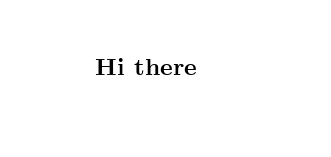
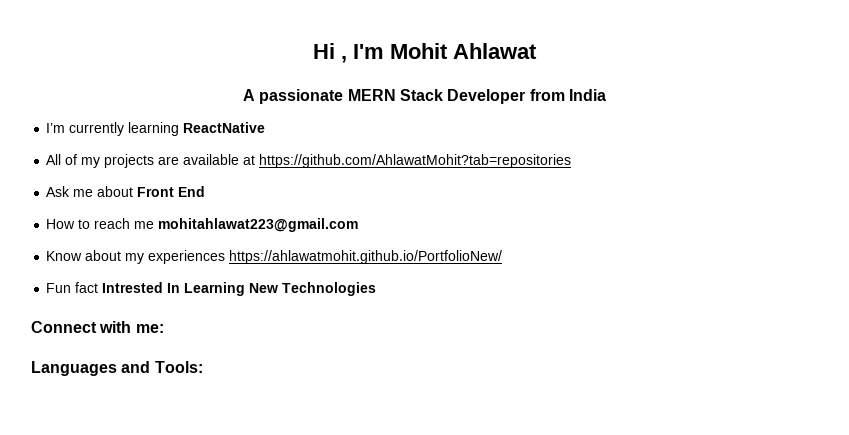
- Hi there
+ Hi , I'm Mohit Ahlawat
+ A passionate MERN Stack Developer from India
+ I’m currently learning ReactNative
+ All of my projects are available at https://github.com/AhlawatMohit?tab=repositories
+ Ask me about Front End
+ How to reach me mohitahlawat223@gmail.com
+ Know about my experiences https://ahlawatmohit.github.io/PortfolioNew/
+ Fun fact Intrested In Learning New Technologies
+ Connect with me:
+ Languages and Tools:

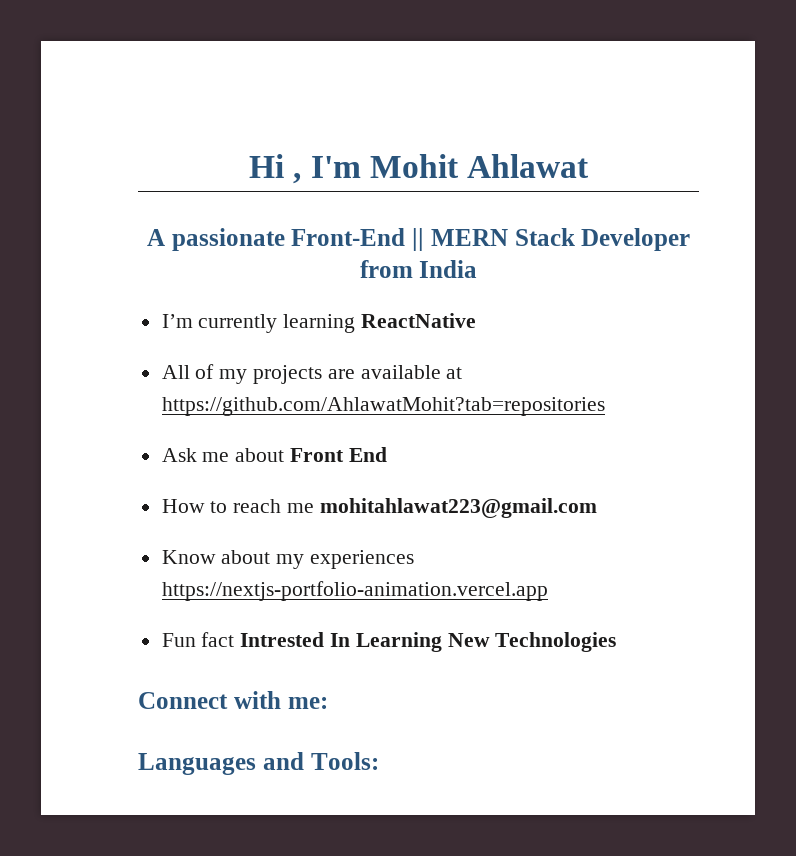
- A passionate MERN Stack Developer from India
+ A passionate Front-End || MERN Stack Developer from India
- Know about my experiences https://ahlawatmohit.github.io/PortfolioNew/
+ Know about my experiences https://nextjs-portfolio-animation.vercel.app

